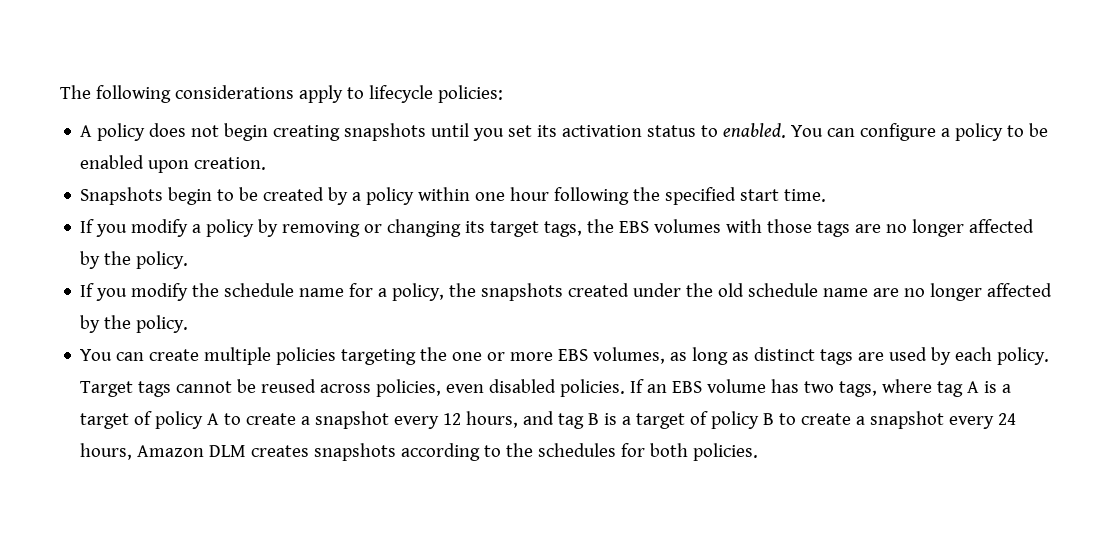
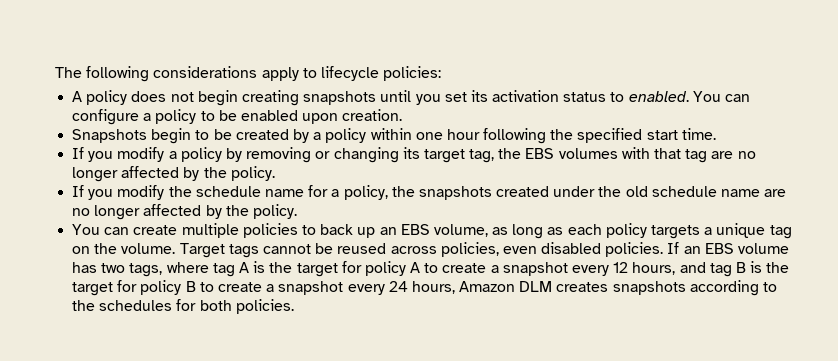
- If you modify a policy by removing or changing its target tags, the EBS volumes with those tags are no longer affected by the policy.
+ If you modify a policy by removing or changing its target tag, the EBS volumes with that tag are no longer affected by the policy.
- You can create multiple policies targeting the one or more EBS volumes, as long as distinct tags are used by each policy.
+ You can create multiple policies to back up an EBS volume, as long as each policy targets a unique tag on the volume.
- If an EBS volume has two tags, where tag A is a target of policy A to create a snapshot every 12 hours, and tag B is a target of policy B to create a snapshot every 24 hours, Amazon DLM creates snapshots according to the schedules for both policies.
+ If an EBS volume has two tags, where tag A is the target for policy A to create a snapshot every 12 hours, and tag B is the target for policy B to create a snapshot every 24 hours, Amazon DLM creates snapshots according to the schedules for both policies.

